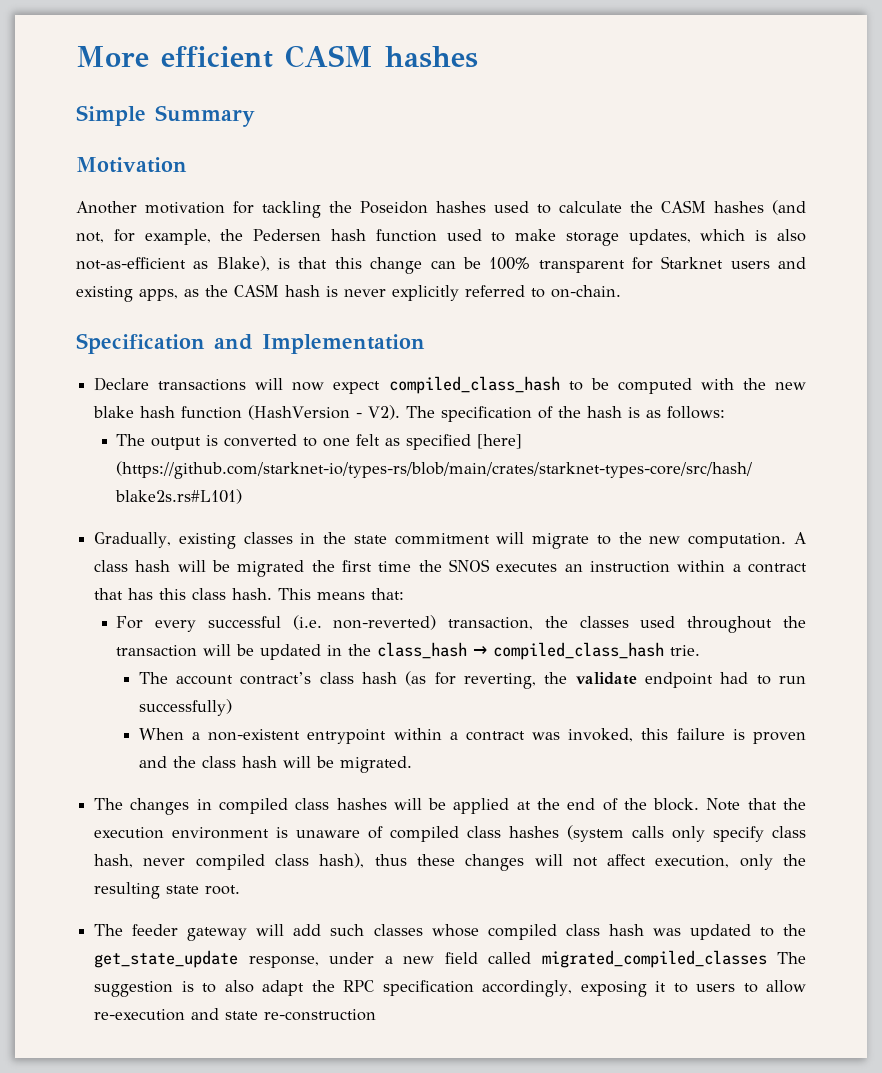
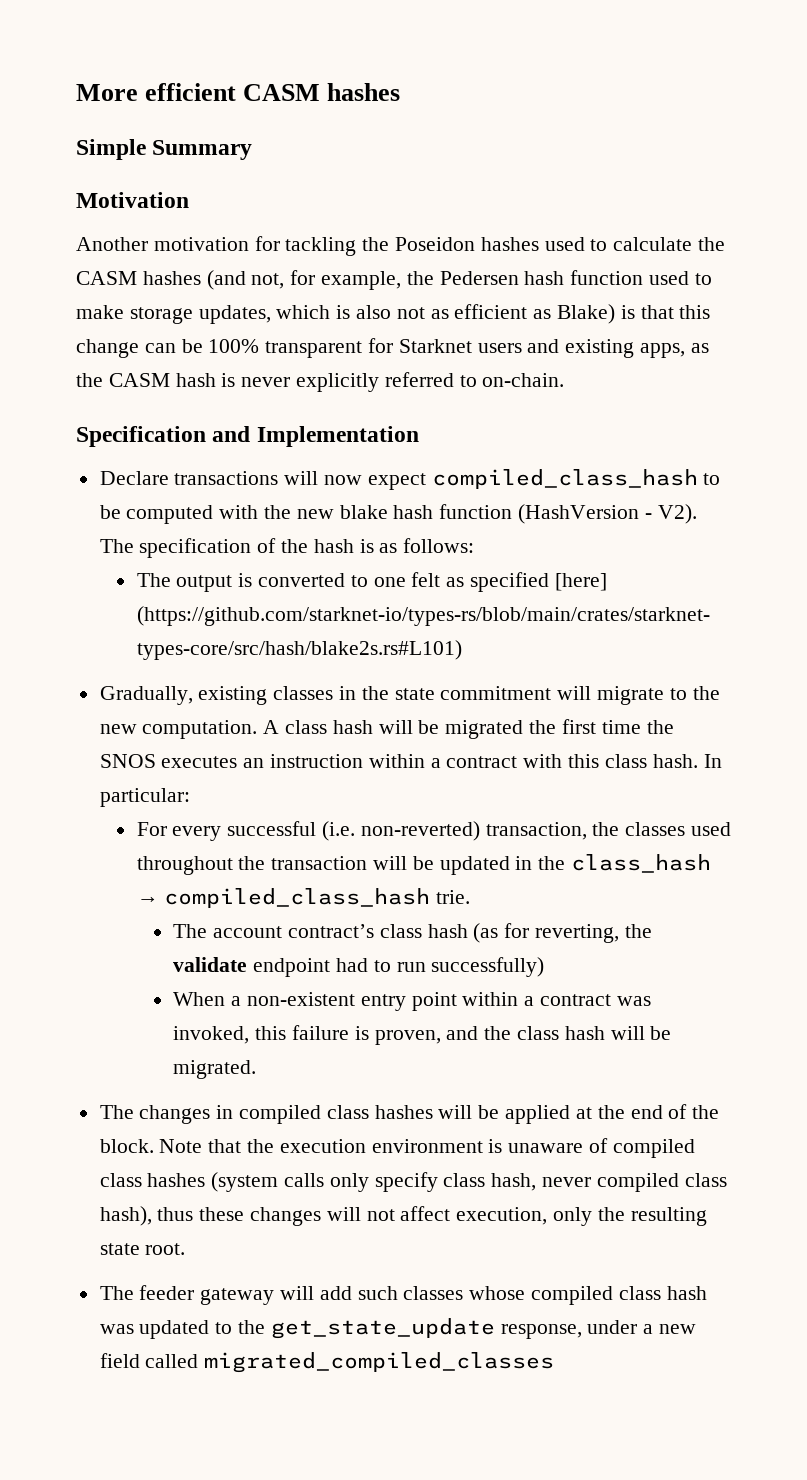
- Another motivation for tackling the Poseidon hashes used to calculate the CASM hashes (and not, for example, the Pedersen hash function used to make storage updates, which is also not-as-efficient as Blake), is that this change can be 100% transparent for Starknet users and existing apps, as the CASM hash is never explicitly referred to on-chain.
+ Another motivation for tackling the Poseidon hashes used to calculate the CASM hashes (and not, for example, the Pedersen hash function used to make storage updates, which is also not as efficient as Blake) is that this change can be 100% transparent for Starknet users and existing apps, as the CASM hash is never explicitly referred to on-chain.
- A class hash will be migrated the first time the SNOS executes an instruction within a contract that has this class hash.
+ A class hash will be migrated the first time the SNOS executes an instruction within a contract with this class hash.
- This means that:
+ In particular:
- When a non-existent entrypoint within a contract was invoked, this failure is proven and the class hash will be migrated.
+ When a non-existent entry point within a contract was invoked, this failure is proven, and the class hash will be migrated.
- The feeder gateway will add such classes whose compiled class hash was updated to the get_state_update response, under a new field called migrated_compiled_classes The suggestion is to also adapt the RPC specification accordingly, exposing it to users to allow re-execution and state re-construction
+ The feeder gateway will add such classes whose compiled class hash was updated to the get_state_update response, under a new field called migrated_compiled_classes

